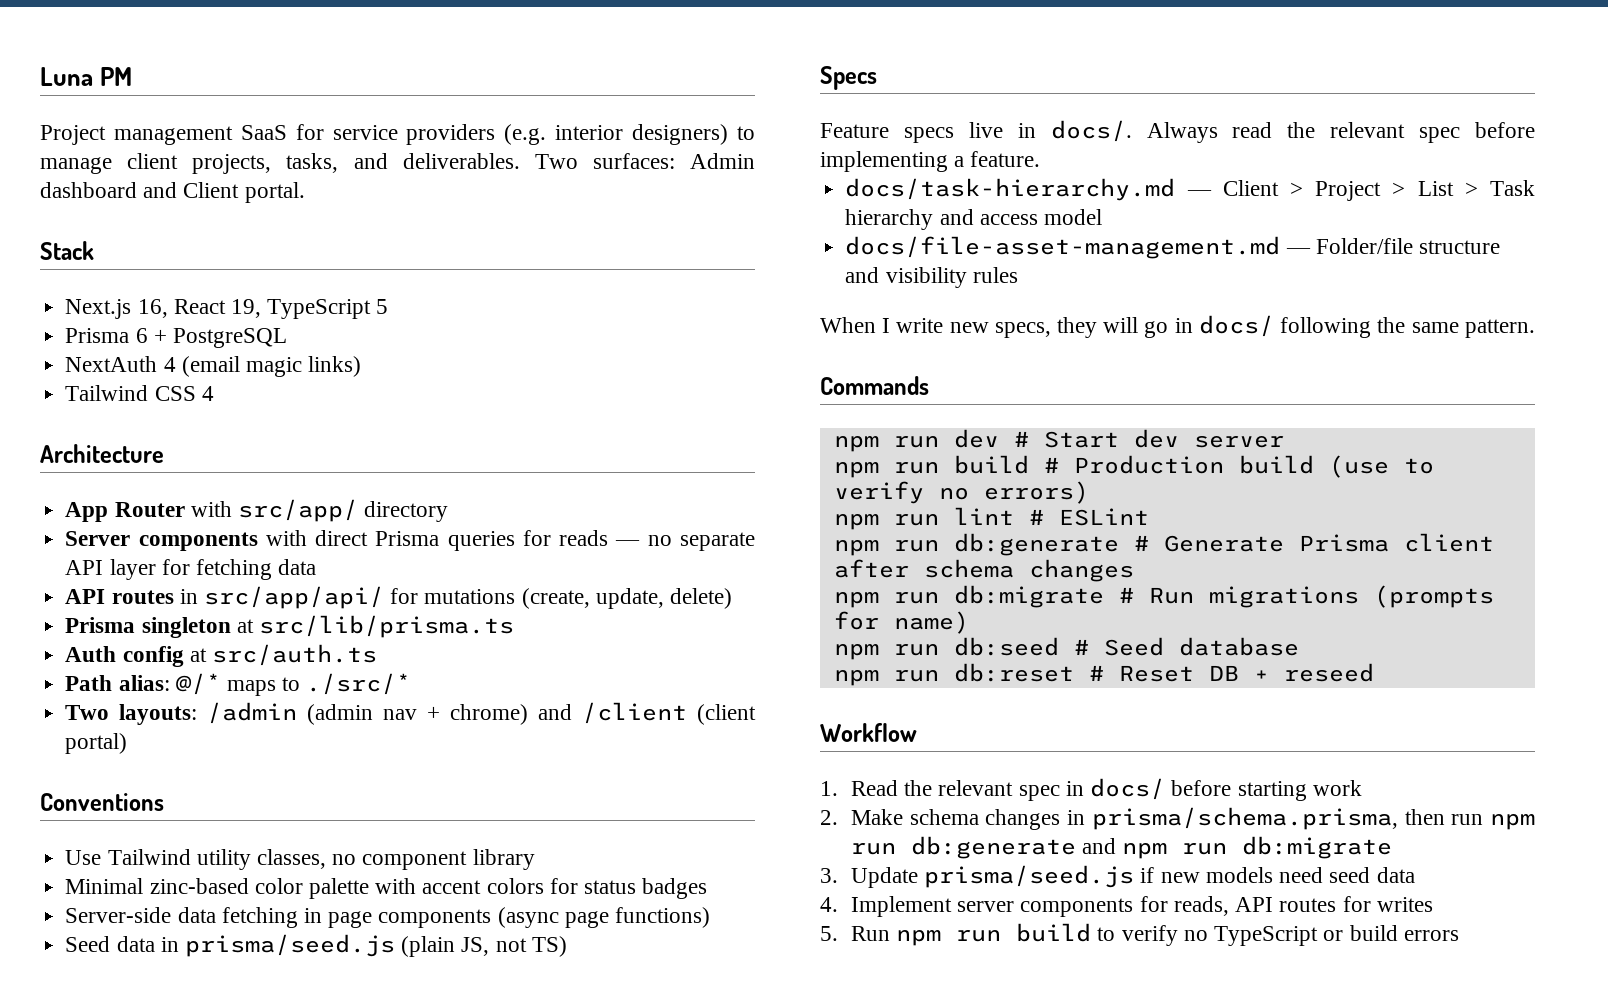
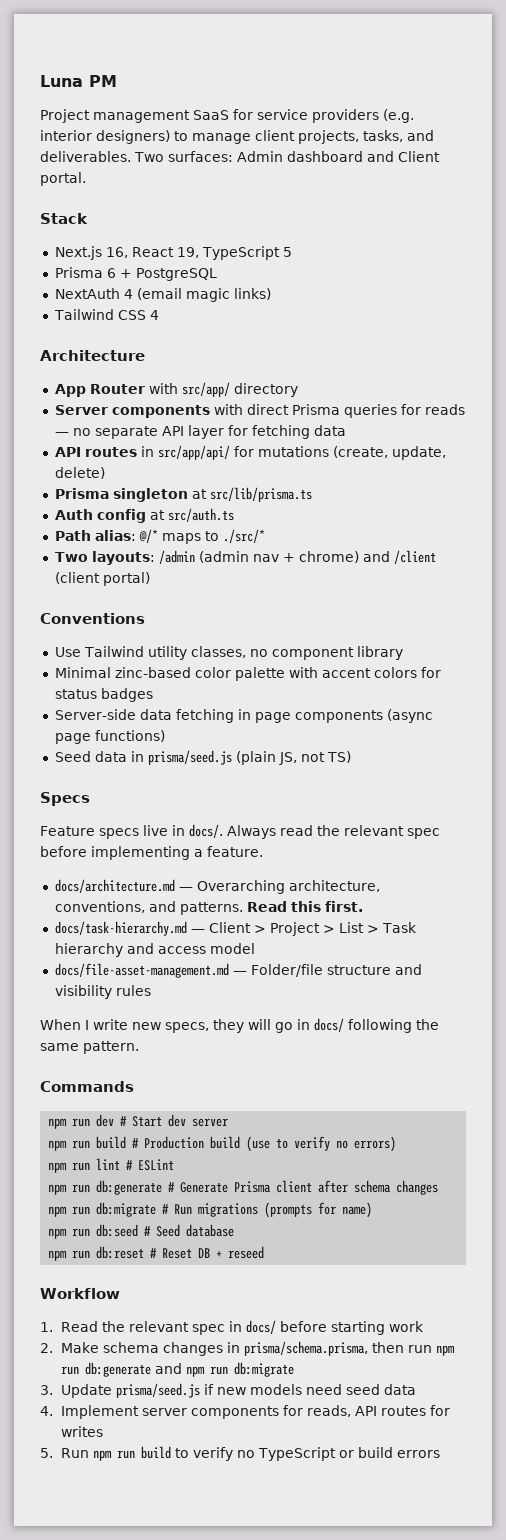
+ docs/architecture.md — Overarching architecture, conventions, and patterns. Read this first.

